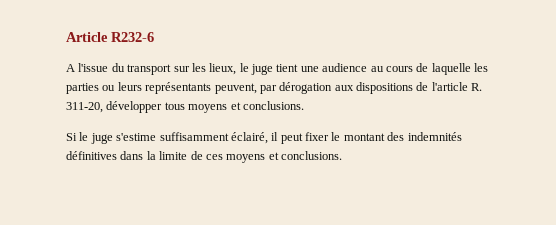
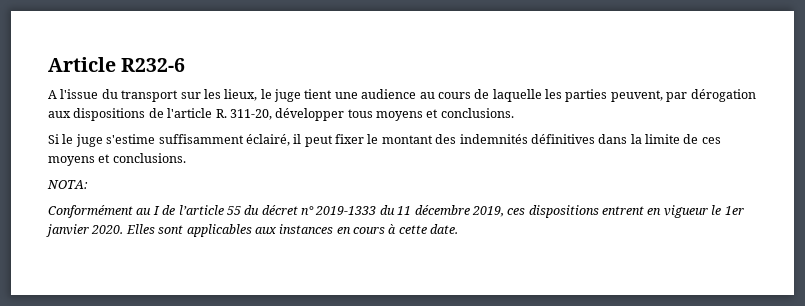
- A l'issue du transport sur les lieux, le juge tient une audience au cours de laquelle les parties ou leurs représentants peuvent, par dérogation aux dispositions de l'article R. 311-20, développer tous moyens et conclusions.
+ A l'issue du transport sur les lieux, le juge tient une audience au cours de laquelle les parties peuvent, par dérogation aux dispositions de l'article R. 311-20, développer tous moyens et conclusions.
+ NOTA:
+ Conformément au I de l’article 55 du décret n° 2019-1333 du 11 décembre 2019, ces dispositions entrent en vigueur le 1er janvier 2020. Elles sont applicables aux instances en cours à cette date.

